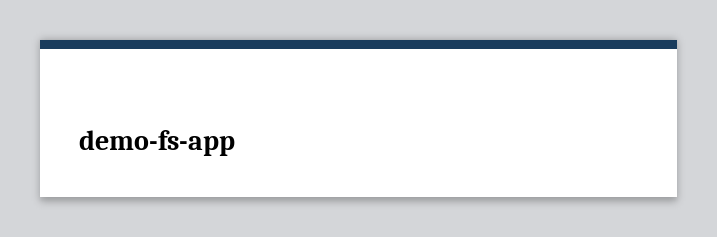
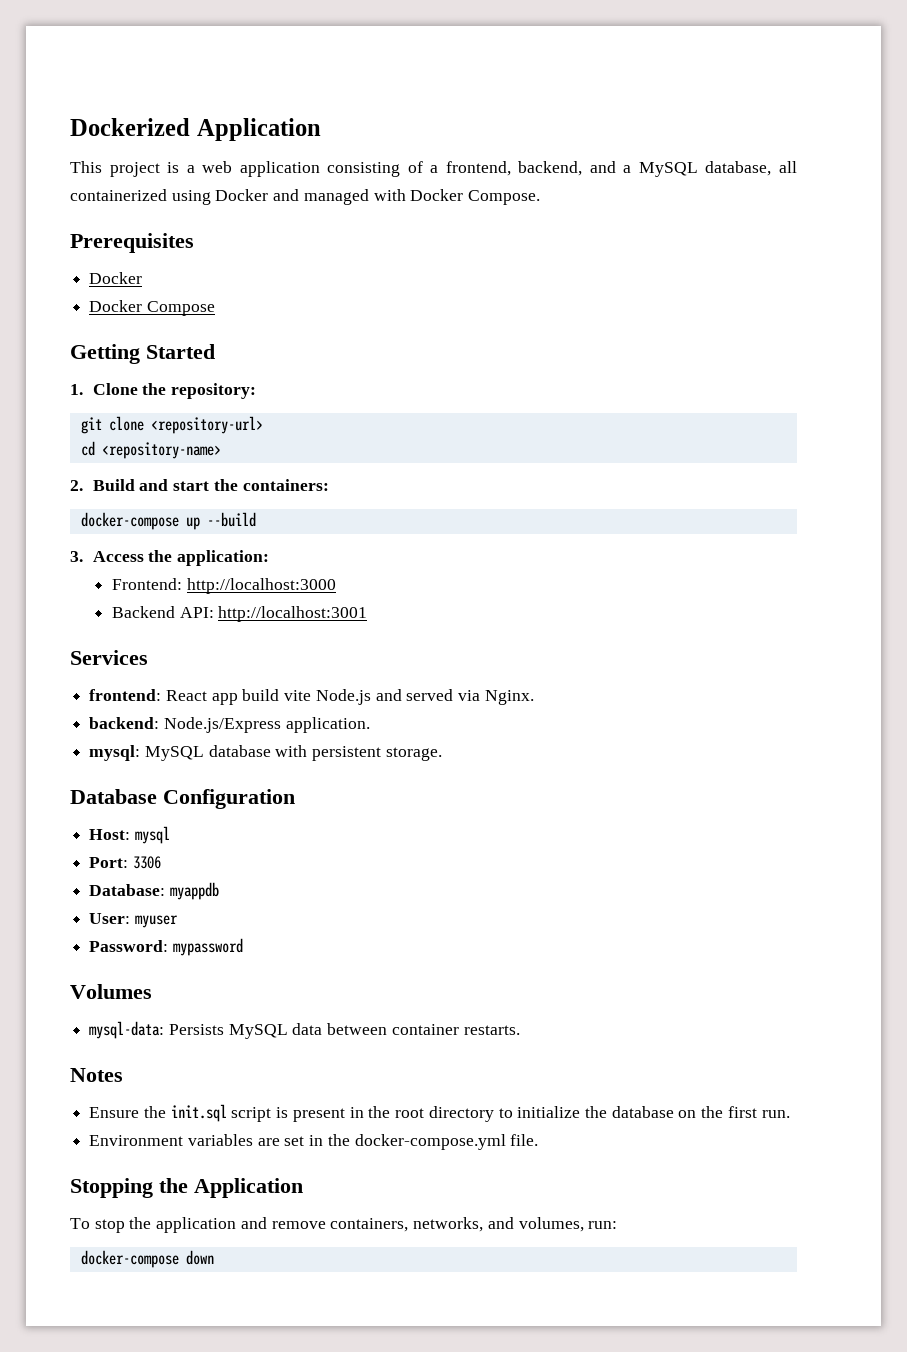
- demo-fs-app
+ Dockerized Application
+ This project is a web application consisting of a frontend, backend, and a MySQL database, all containerized using Docker and managed with Docker Compose.
+ Prerequisites
+ Docker
+ Docker Compose
+ Getting Started
+ 1. Clone the repository:
+ git clone <repository-url>
+ cd <repository-name>
+ 2. Build and start the containers:
+ docker-compose up --build
+ 3. Access the application:
+ Frontend: http://localhost:3000
+ Backend API: http://localhost:3001
+ Services
+ frontend: React app build vite Node.js and served via Nginx.
+ backend: Node.js/Express application.
+ mysql: MySQL database with persistent storage.
+ Database Configuration
+ Host: mysql
+ Port: 3306
+ Database: myappdb
+ User: myuser
+ Password: mypassword
+ Volumes
+ mysql-data: Persists MySQL data between container restarts.
+ Notes
+ Ensure the init.sql script is present in the root directory to initialize the database on the first run.
+ Environment variables are set in the docker-compose.yml file.
+ Stopping the Application
+ To stop the application and remove containers, networks, and volumes, run:
+ docker-compose down

